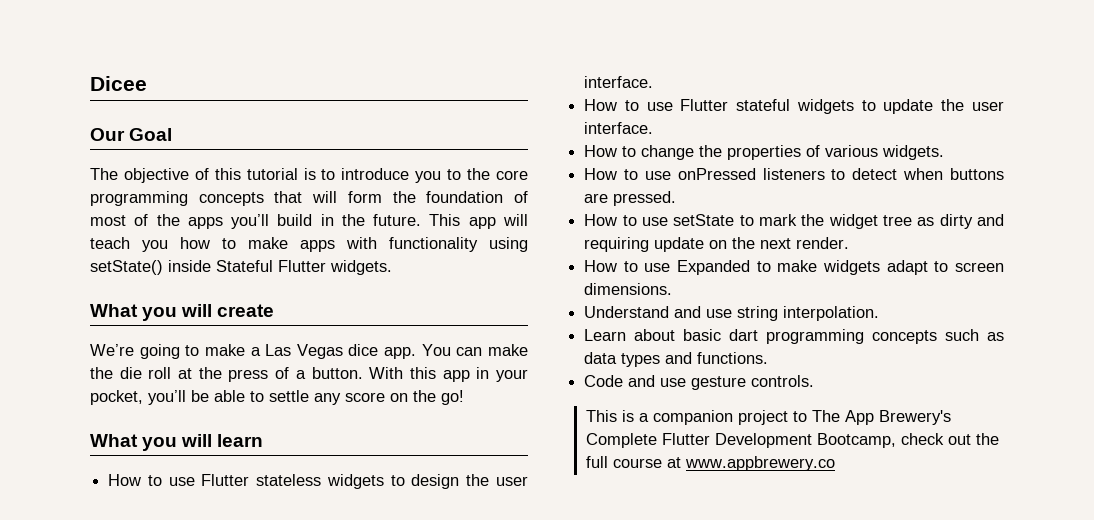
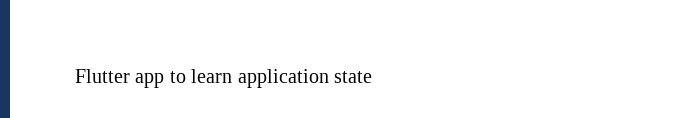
- Dicee
- Our Goal
- The objective of this tutorial is to introduce you to the core programming concepts that will form the foundation of most of the apps you’ll build in the future. This app will teach you how to make apps with functionality using setState() inside Stateful Flutter widgets.
- What you will create
- We’re going to make a Las Vegas dice app. You can make the die roll at the press of a button. With this app in your pocket, you’ll be able to settle any score on the go!
- What you will learn
- How to use Flutter stateless widgets to design the user interface.
- How to use Flutter stateful widgets to update the user interface.
- How to change the properties of various widgets.
- How to use onPressed listeners to detect when buttons are pressed.
- How to use setState to mark the widget tree as dirty and requiring update on the next render.
- How to use Expanded to make widgets adapt to screen dimensions.
- Understand and use string interpolation.
- Learn about basic dart programming concepts such as data types and functions.
- Code and use gesture controls.
- This is a companion project to The App Brewery's Complete Flutter Development Bootcamp, check out the full course at www.appbrewery.co
+ Flutter app to learn application state

